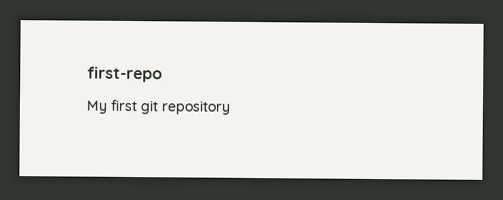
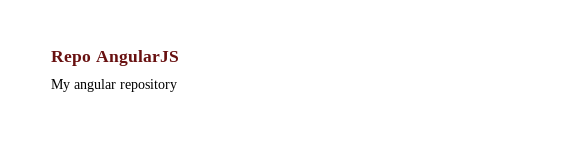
- first-repo
+ Repo AngularJS
- My first git repository
+ My angular repository

